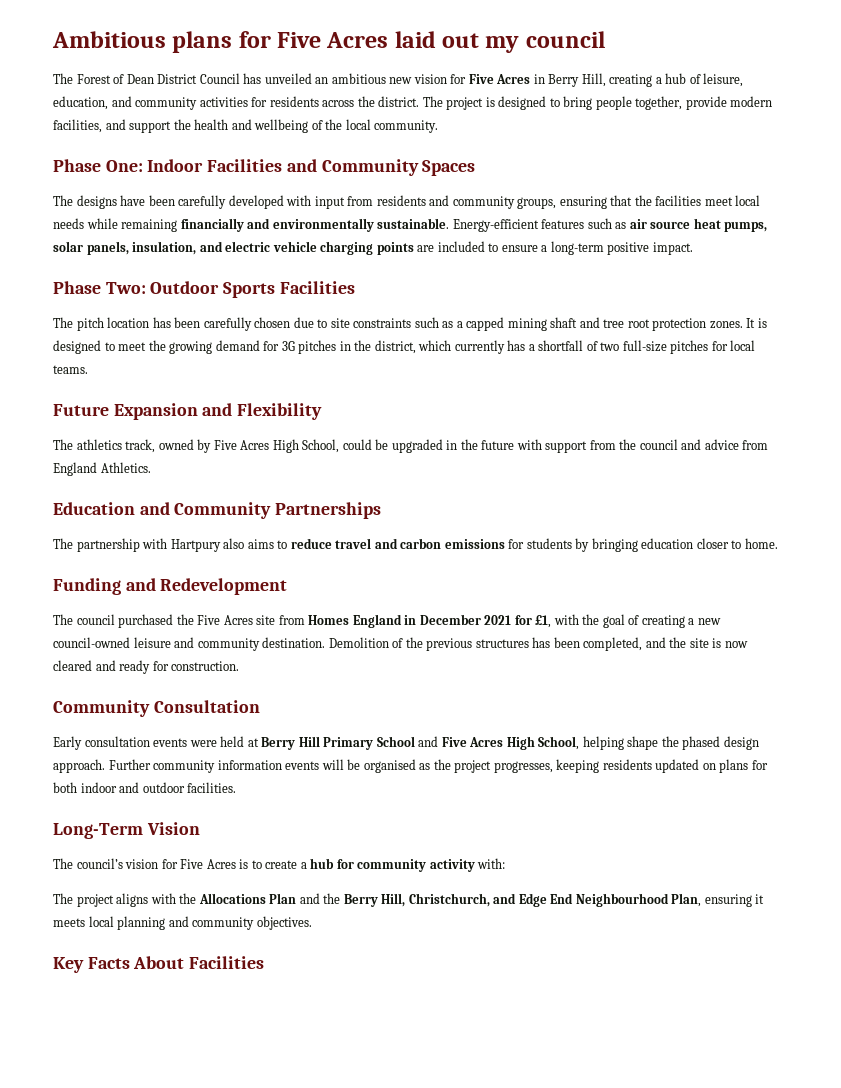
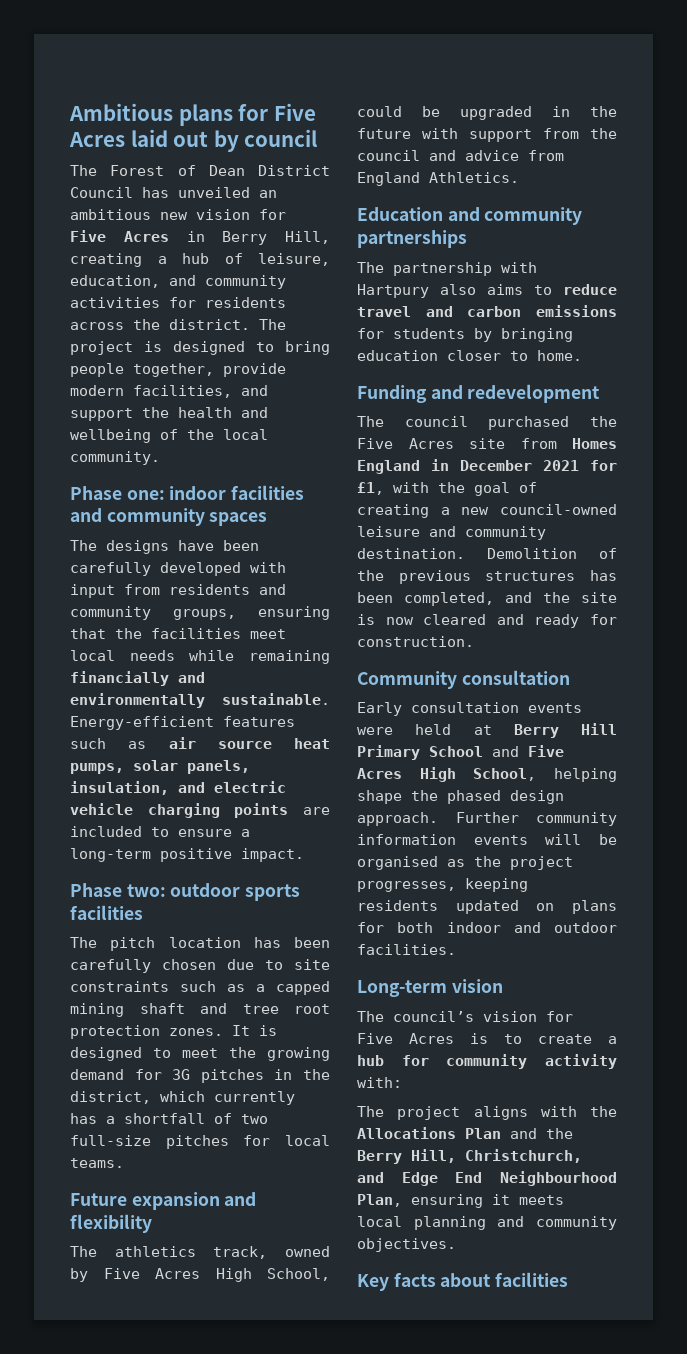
- Ambitious plans for Five Acres laid out my council
+ Ambitious plans for Five Acres laid out by council
- Phase One: Indoor Facilities and Community Spaces
+ Phase one: indoor facilities and community spaces
- Phase Two: Outdoor Sports Facilities
+ Phase two: outdoor sports facilities
- Future Expansion and Flexibility
+ Future expansion and flexibility
- Education and Community Partnerships
+ Education and community partnerships
- Funding and Redevelopment
+ Funding and redevelopment
- Community Consultation
+ Community consultation
- Long-Term Vision
+ Long-term vision
- Key Facts About Facilities
+ Key facts about facilities

